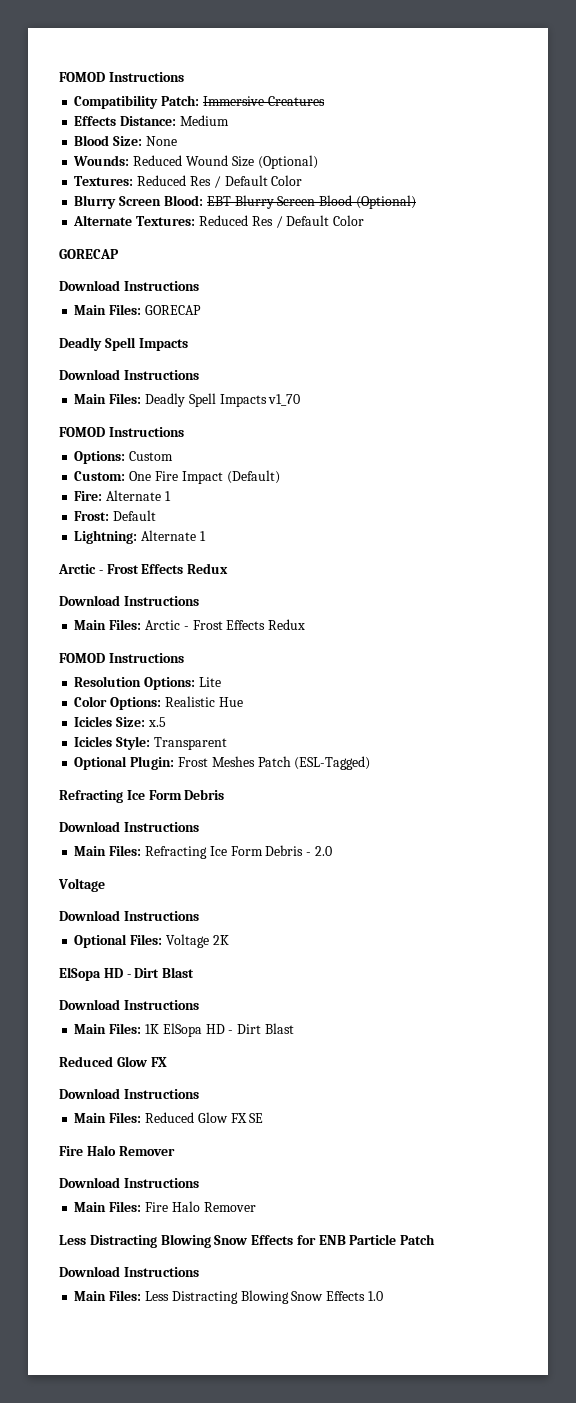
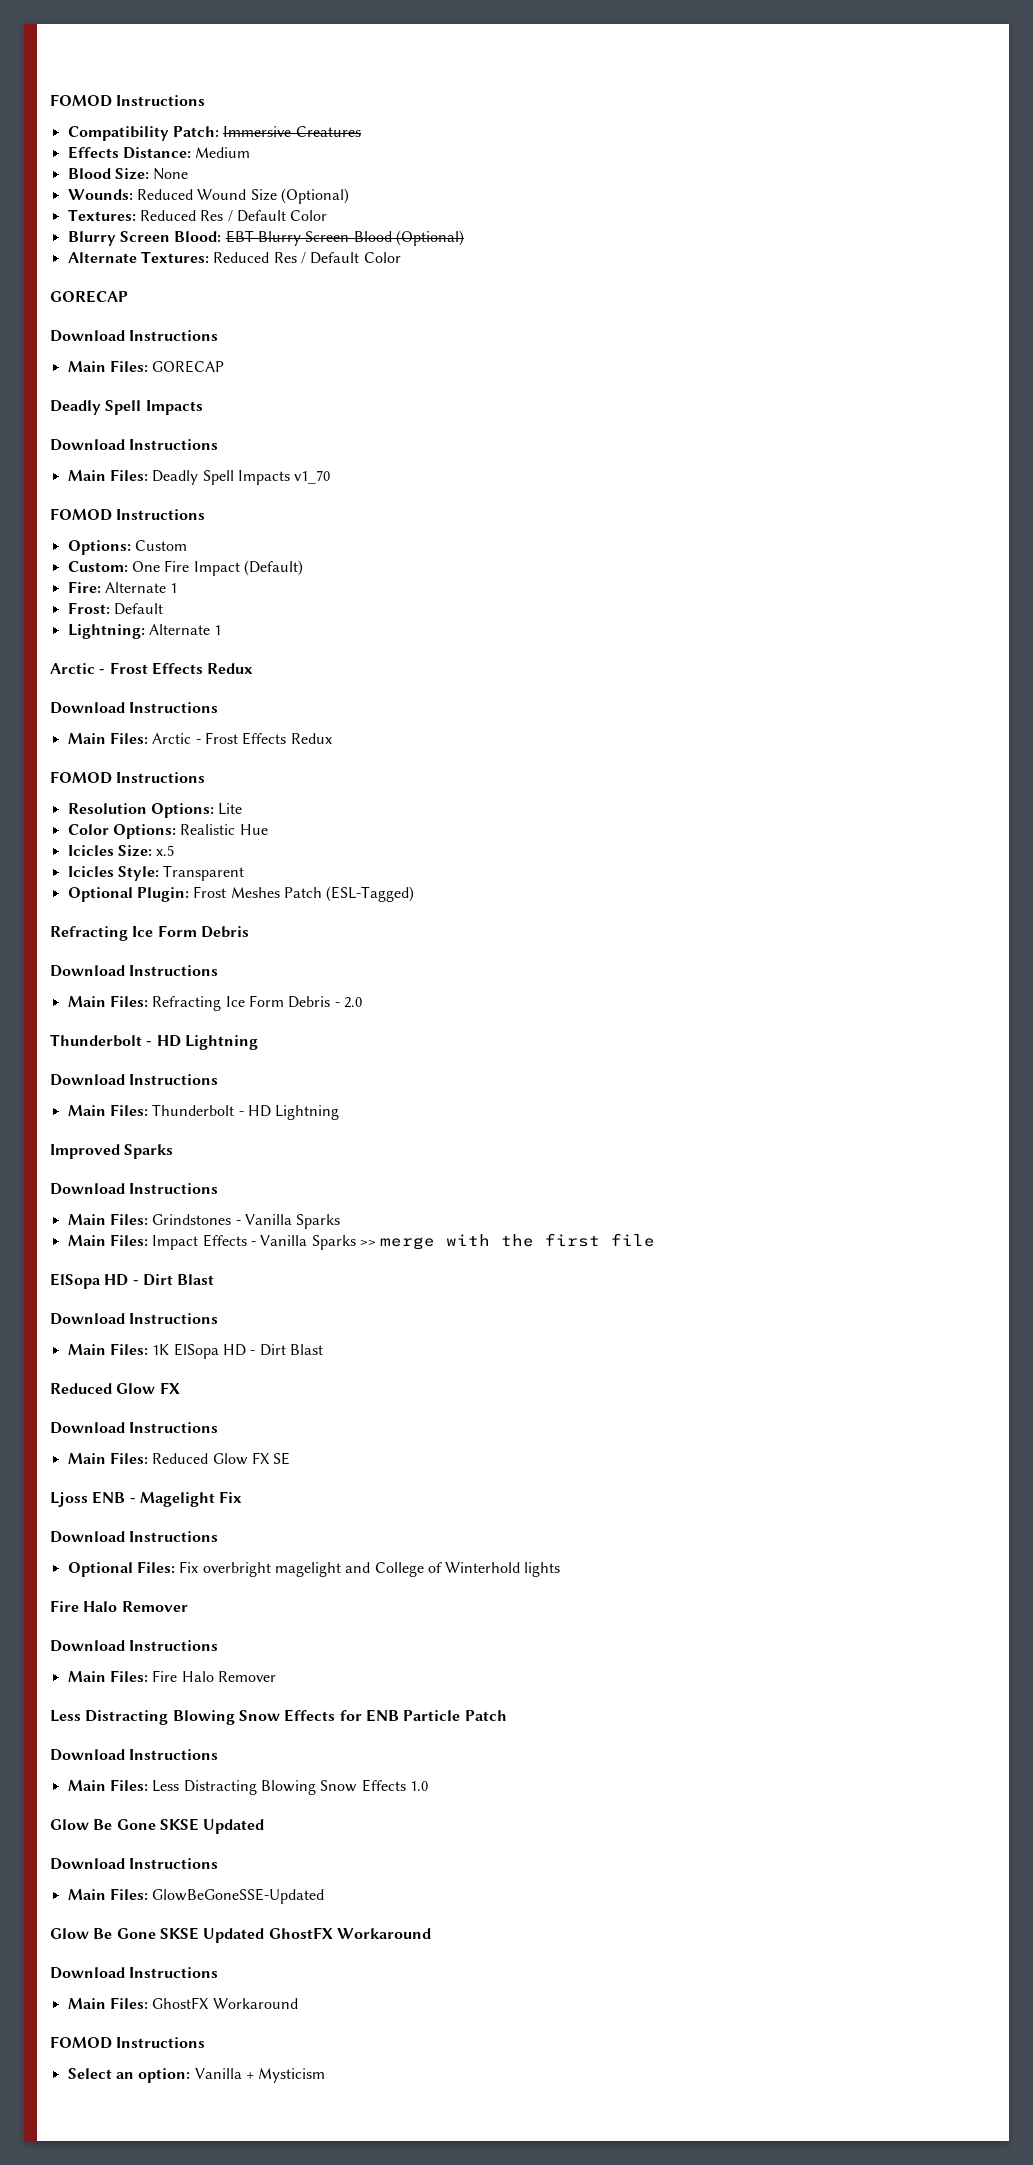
  Main Files: Refracting Ice Form Debris - 2.0
- Voltage
+ Thunderbolt - HD Lightning
  Download Instructions
- Optional Files: Voltage 2K
+ Main Files: Thunderbolt - HD Lightning
+ Improved Sparks
+ Download Instructions
+ Main Files: Grindstones - Vanilla Sparks
+ Main Files: Impact Effects - Vanilla Sparks >> merge with the first file
+ Ljoss ENB - Magelight Fix
+ Download Instructions
+ Optional Files: Fix overbright magelight and College of Winterhold lights
  Main Files: Less Distracting Blowing Snow Effects 1.0
+ Glow Be Gone SKSE Updated
+ Download Instructions
+ Main Files: GlowBeGoneSSE-Updated
+ Glow Be Gone SKSE Updated GhostFX Workaround
+ Download Instructions
+ Main Files: GhostFX Workaround
+ FOMOD Instructions
+ Select an option: Vanilla + Mysticism

